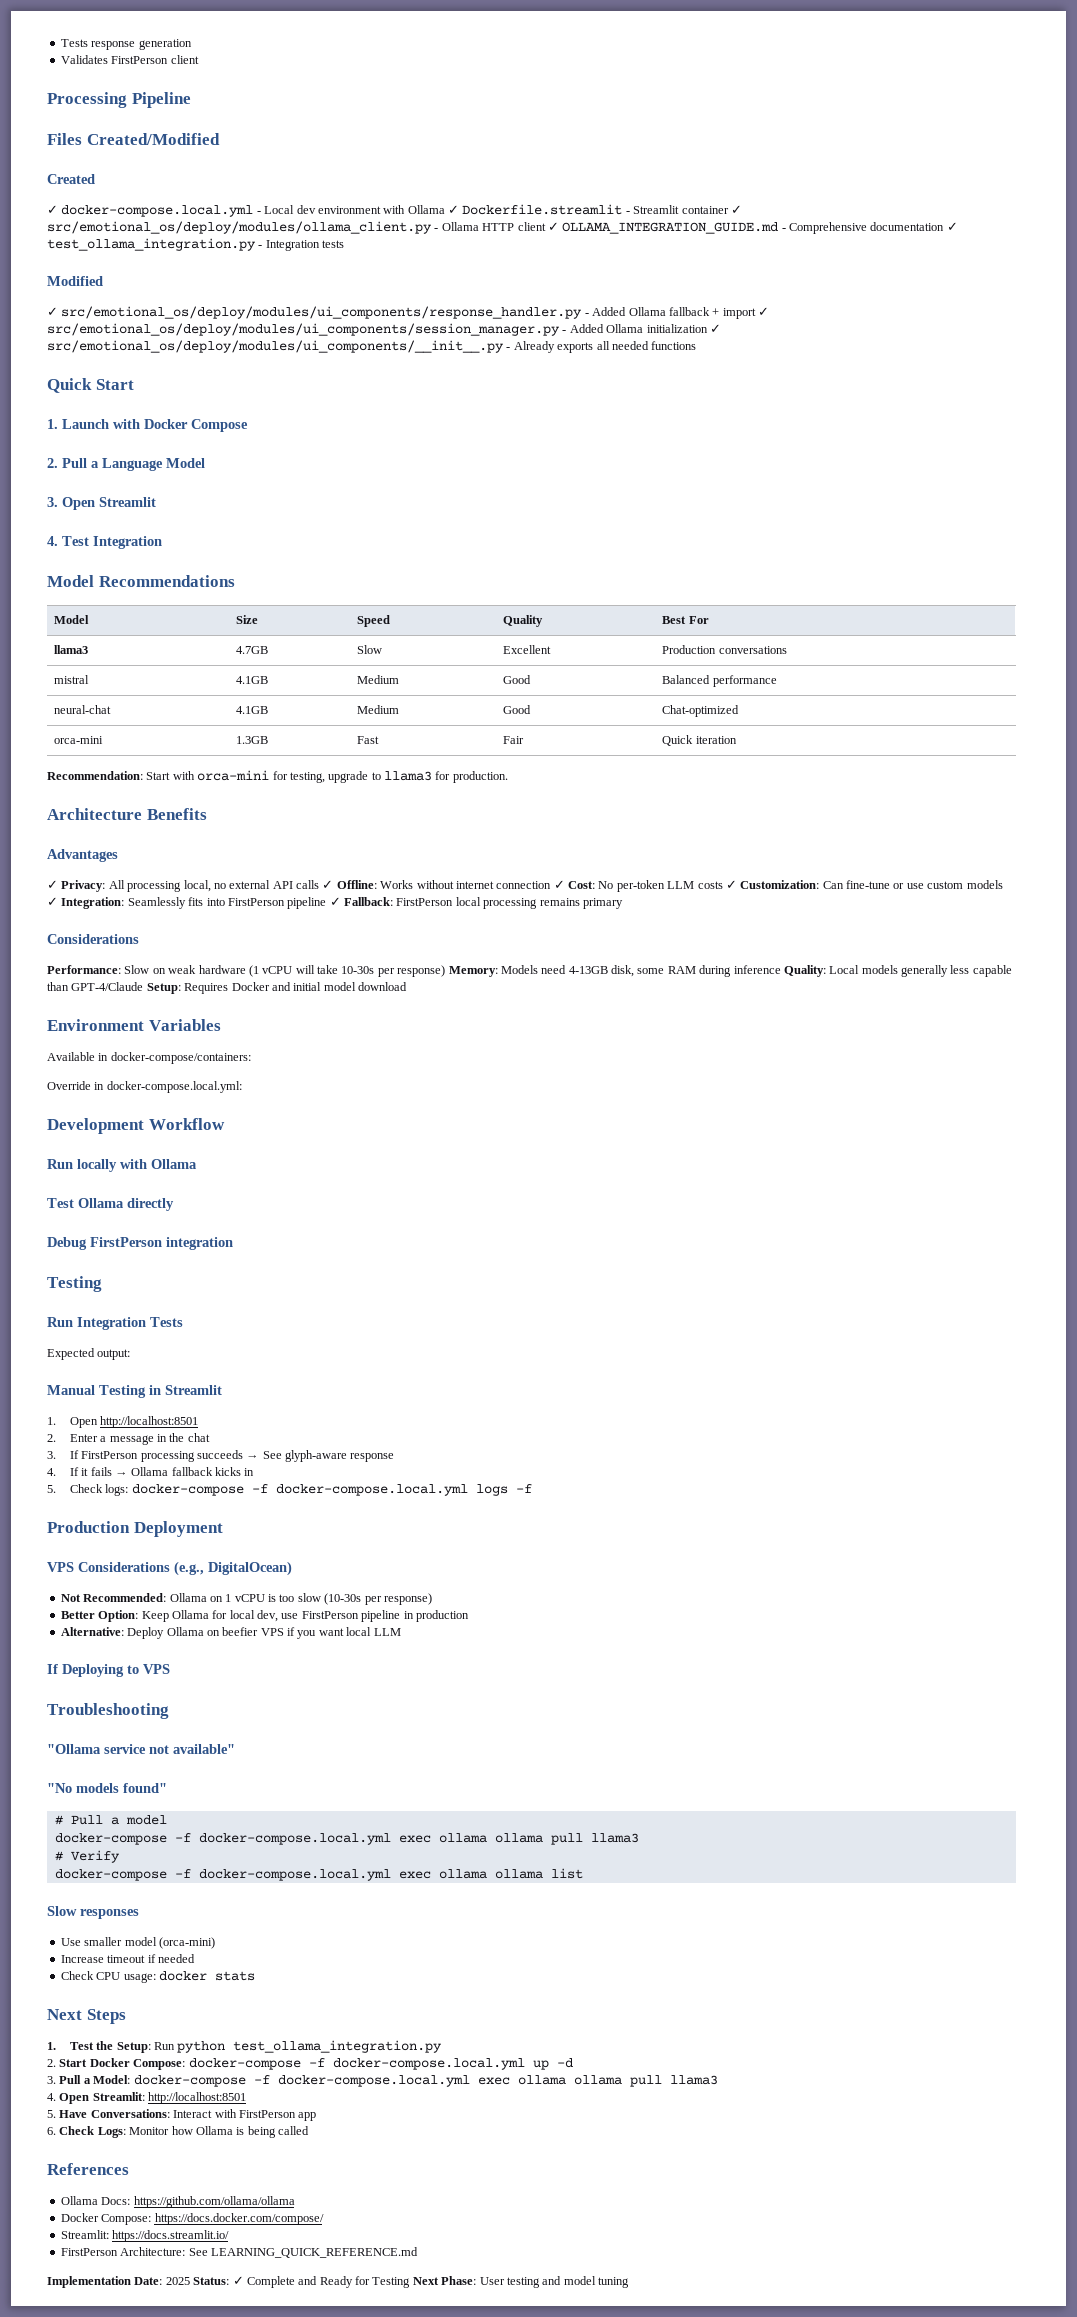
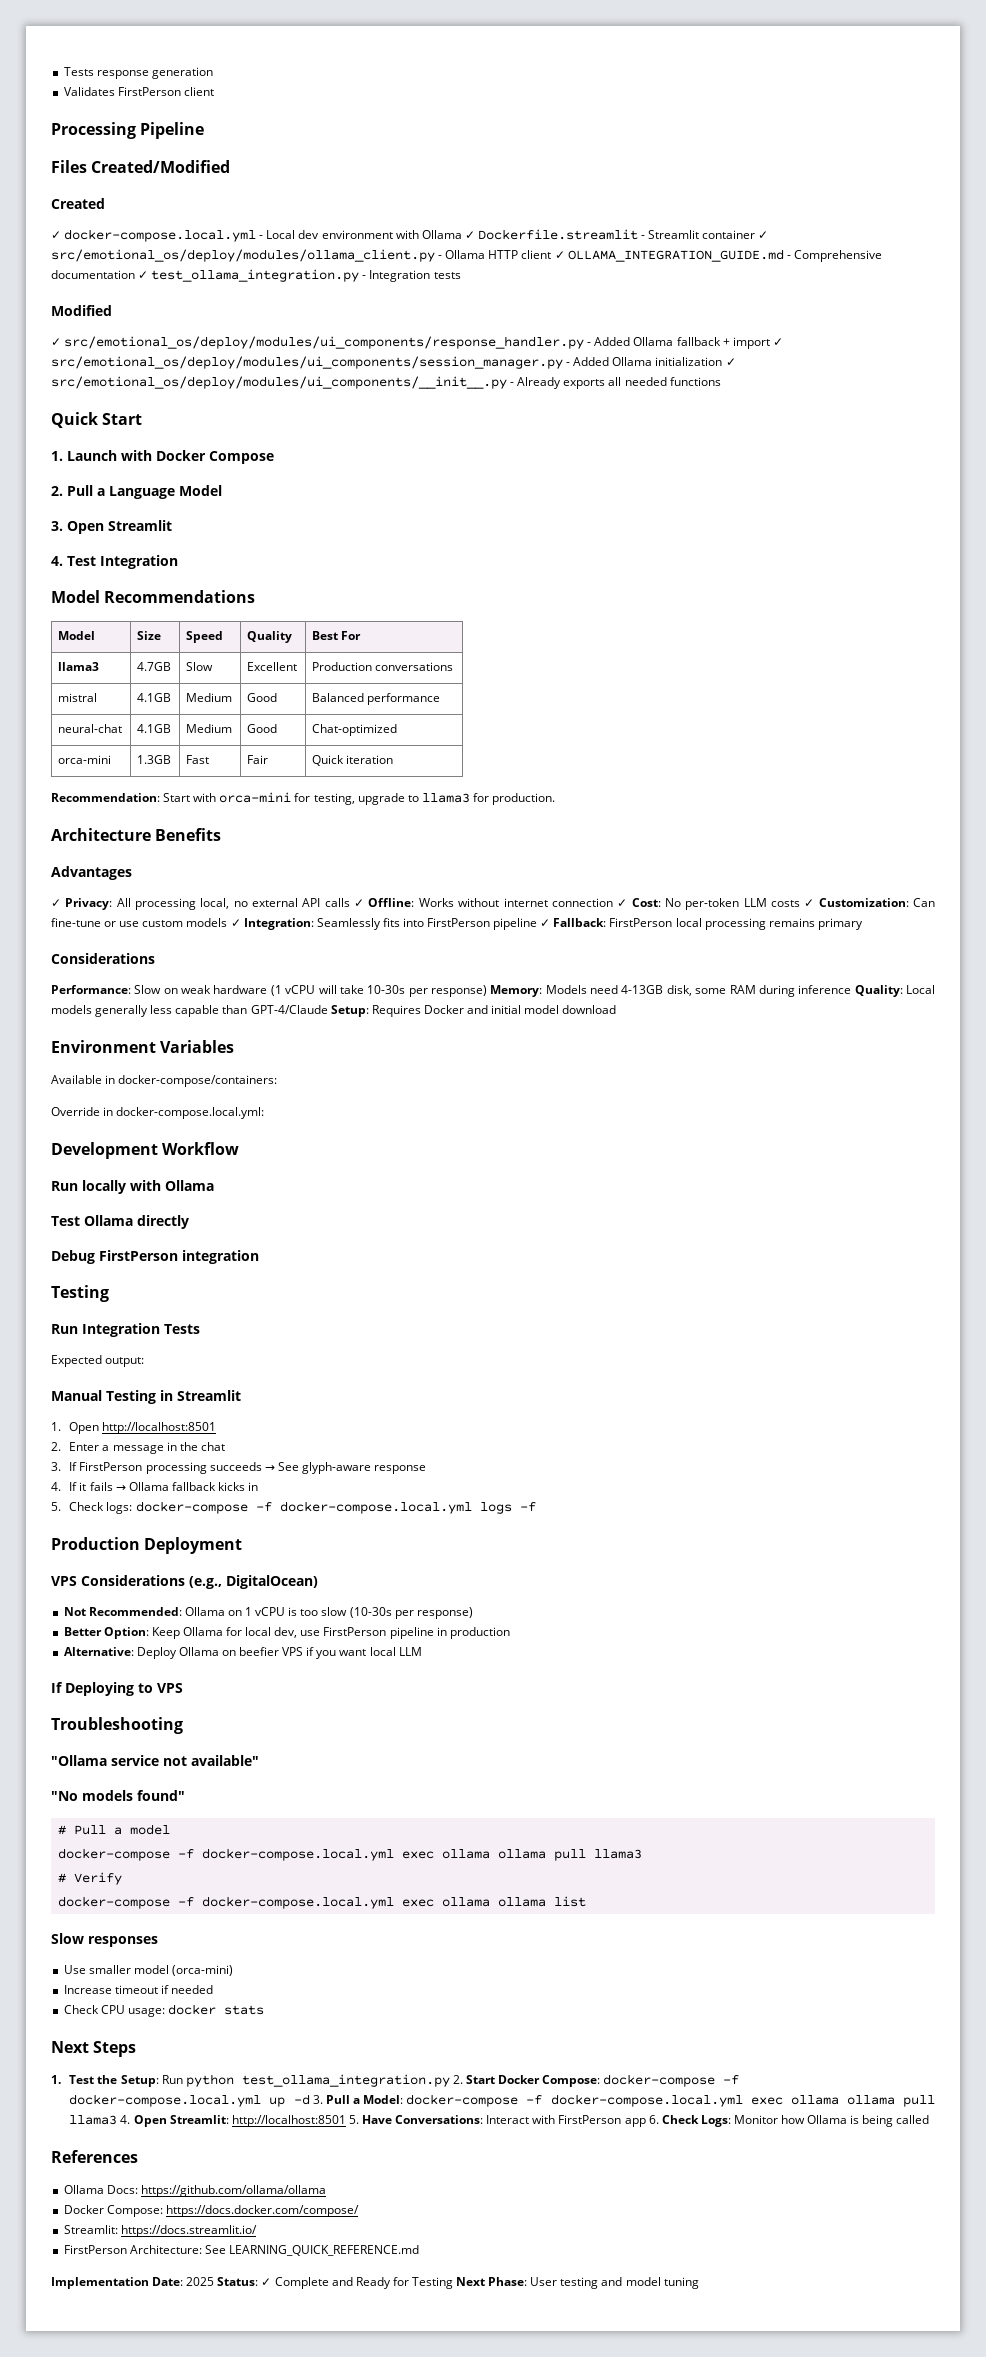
- 1. Test the Setup: Run python test_ollama_integration.py
- 2. Start Docker Compose: docker-compose -f docker-compose.local.yml up -d
- 3. Pull a Model: docker-compose -f docker-compose.local.yml exec ollama ollama pull llama3
- 4. Open Streamlit: http://localhost:8501
- 5. Have Conversations: Interact with FirstPerson app
- 6. Check Logs: Monitor how Ollama is being called
+ 1. Test the Setup: Run python test_ollama_integration.py 2. Start Docker Compose: docker-compose -f docker-compose.local.yml up -d 3. Pull a Model: docker-compose -f docker-compose.local.yml exec ollama ollama pull llama3 4. Open Streamlit: http://localhost:8501 5. Have Conversations: Interact with FirstPerson app 6. Check Logs: Monitor how Ollama is being called

